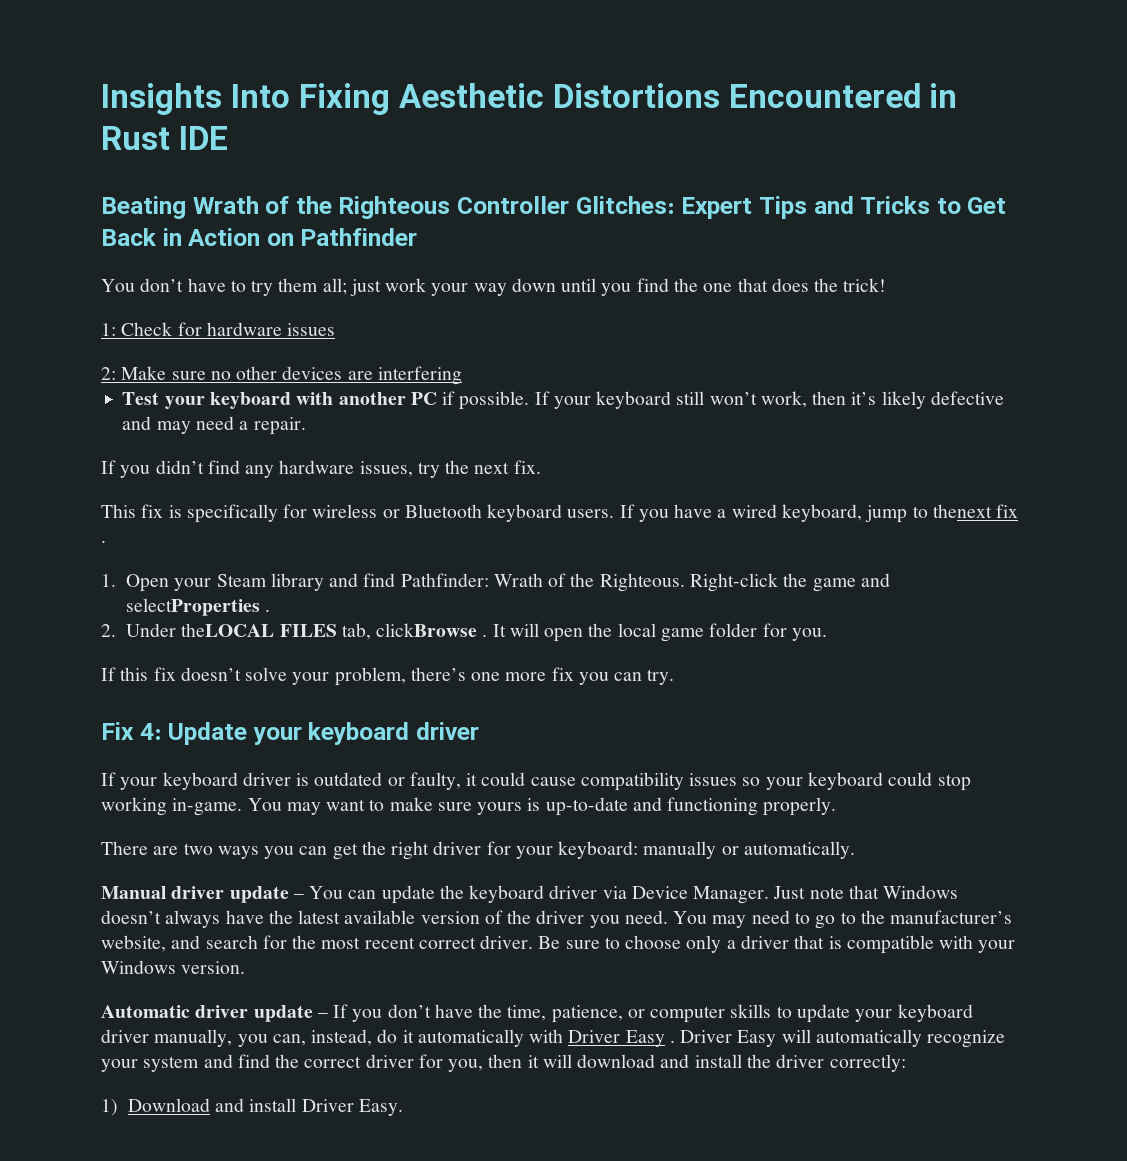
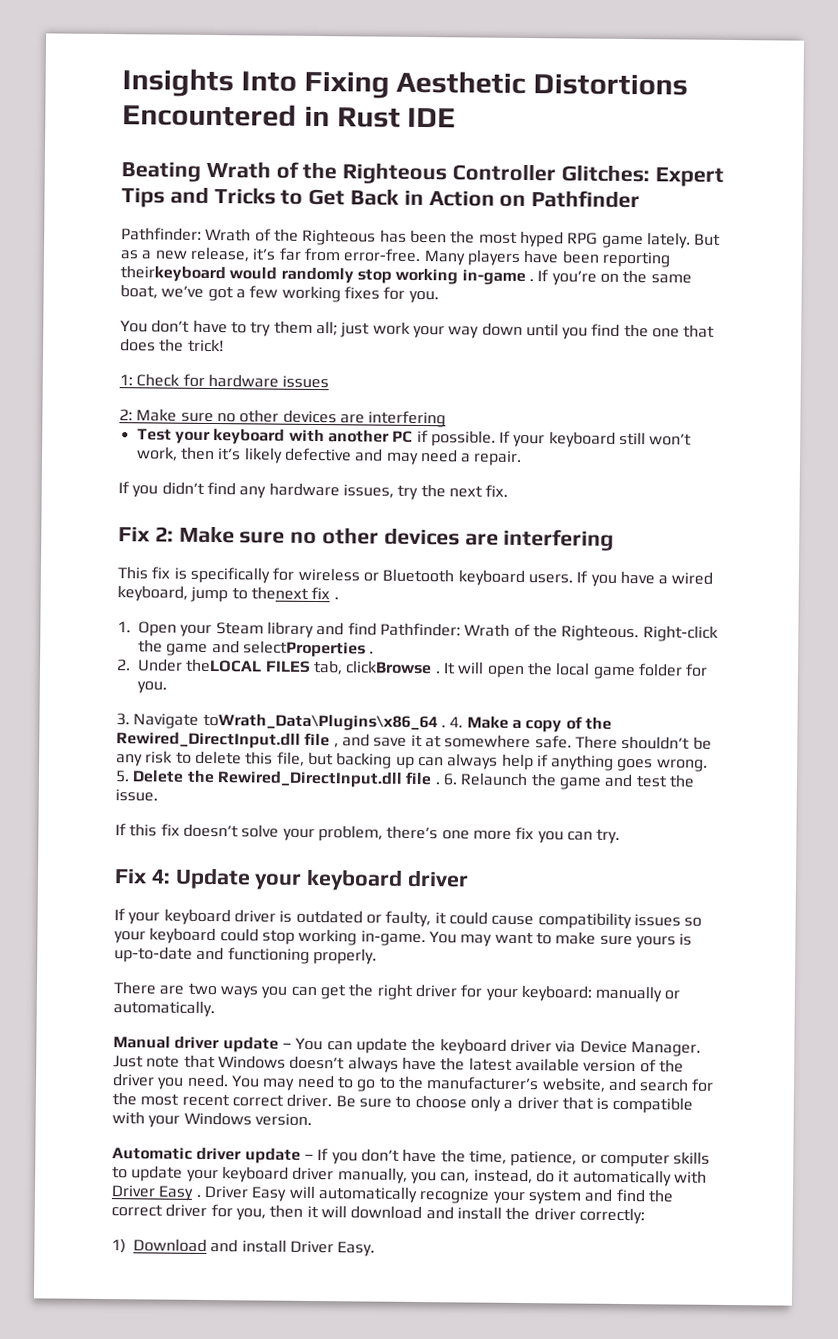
+ Pathfinder: Wrath of the Righteous has been the most hyped RPG game lately. But as a new release, it’s far from error-free. Many players have been reporting theirkeyboard would randomly stop working in-game . If you’re on the same boat, we’ve got a few working fixes for you.
+ Fix 2: Make sure no other devices are interfering
+ 3. Navigate toWrath_Data\Plugins\x86_64 . 4. Make a copy of the Rewired_DirectInput.dll file , and save it at somewhere safe. There shouldn’t be any risk to delete this file, but backing up can always help if anything goes wrong. 5. Delete the Rewired_DirectInput.dll file . 6. Relaunch the game and test the issue.

